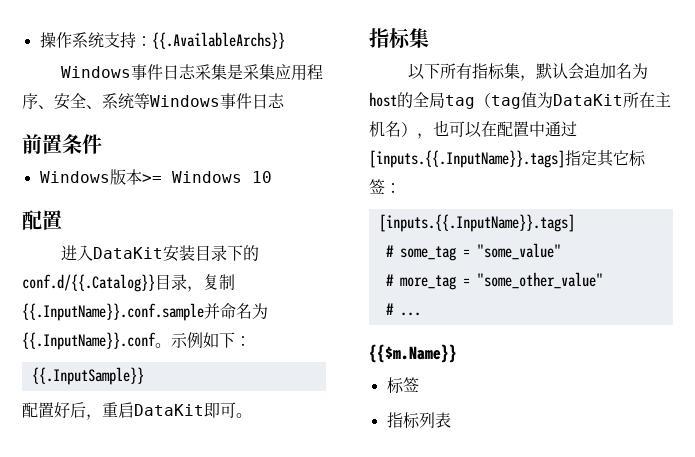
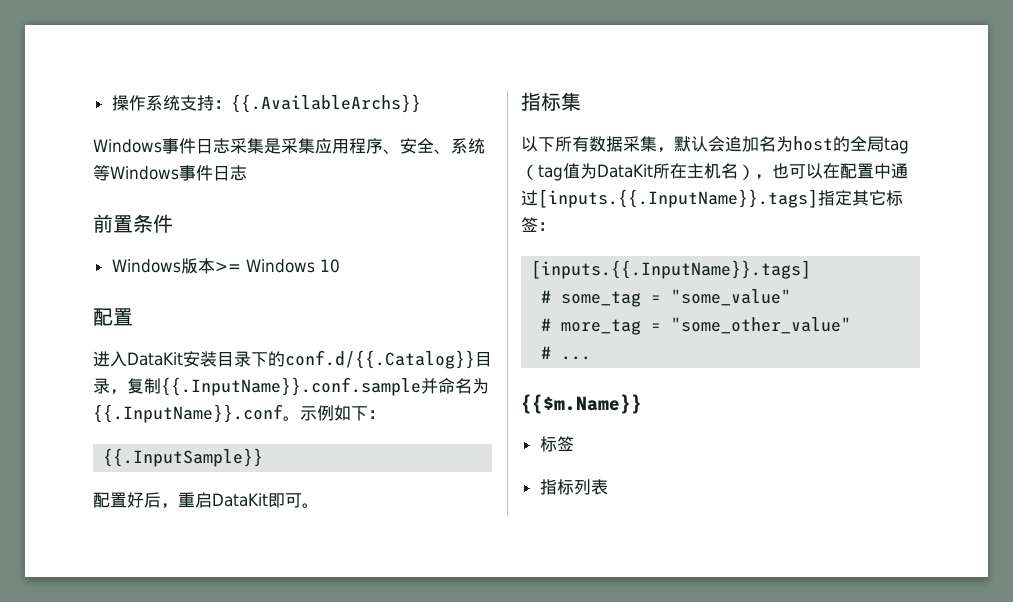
- 以下所有指标集，默认会追加名为host的全局tag（tag值为DataKit所在主机名），也可以在配置中通过[inputs.{{.InputName}}.tags]指定其它标签：
+ 以下所有数据采集，默认会追加名为host的全局tag（tag值为DataKit所在主机名），也可以在配置中通过[inputs.{{.InputName}}.tags]指定其它标签：

